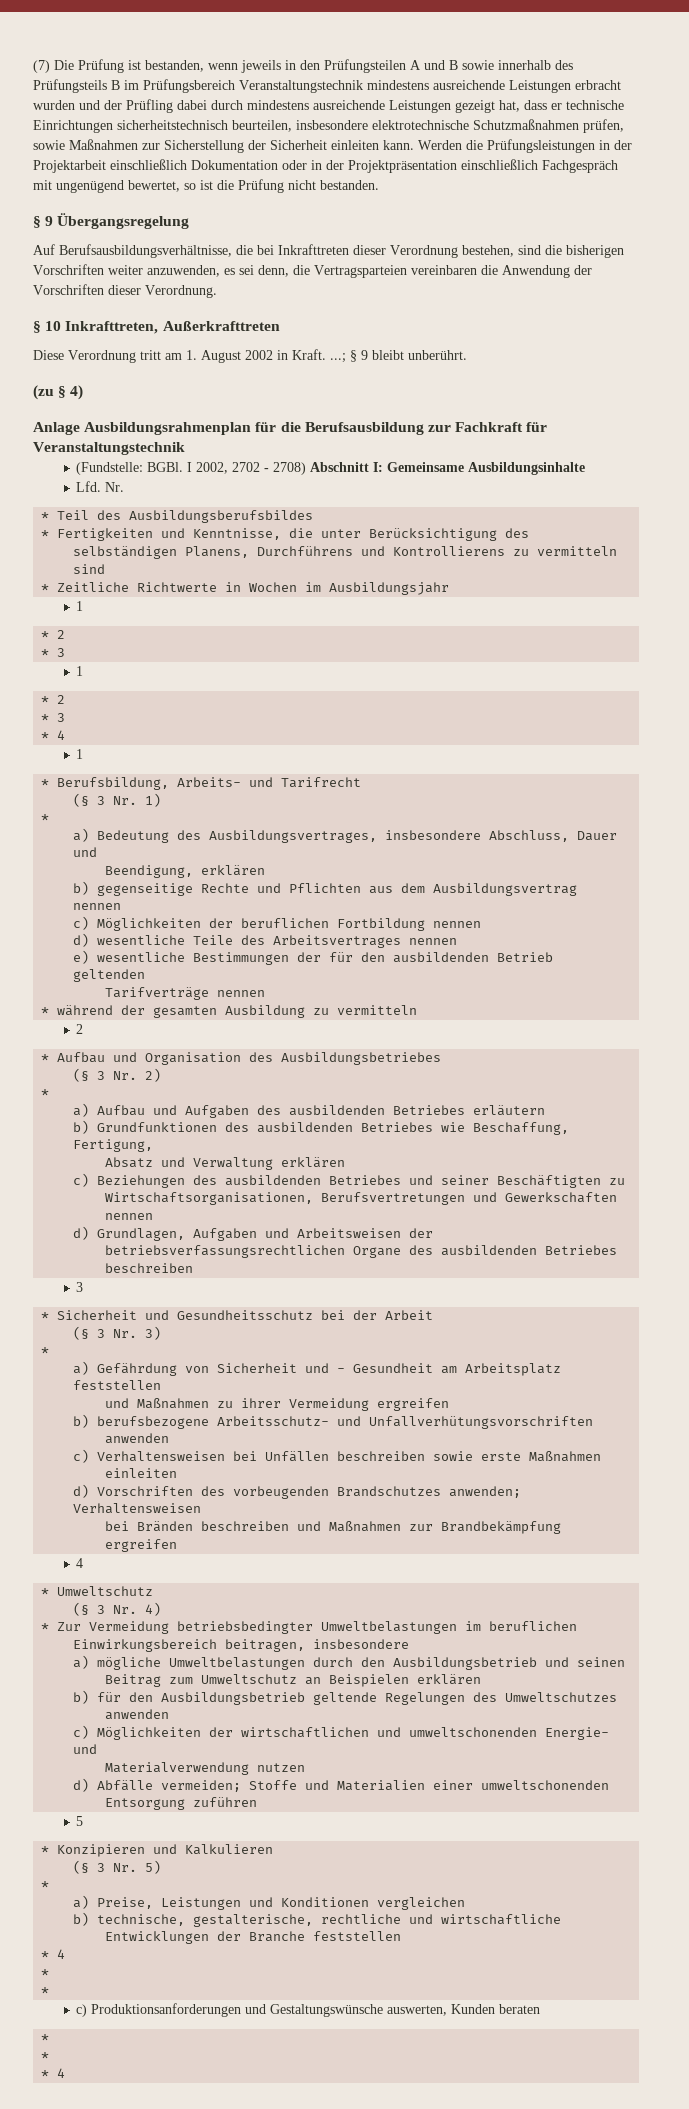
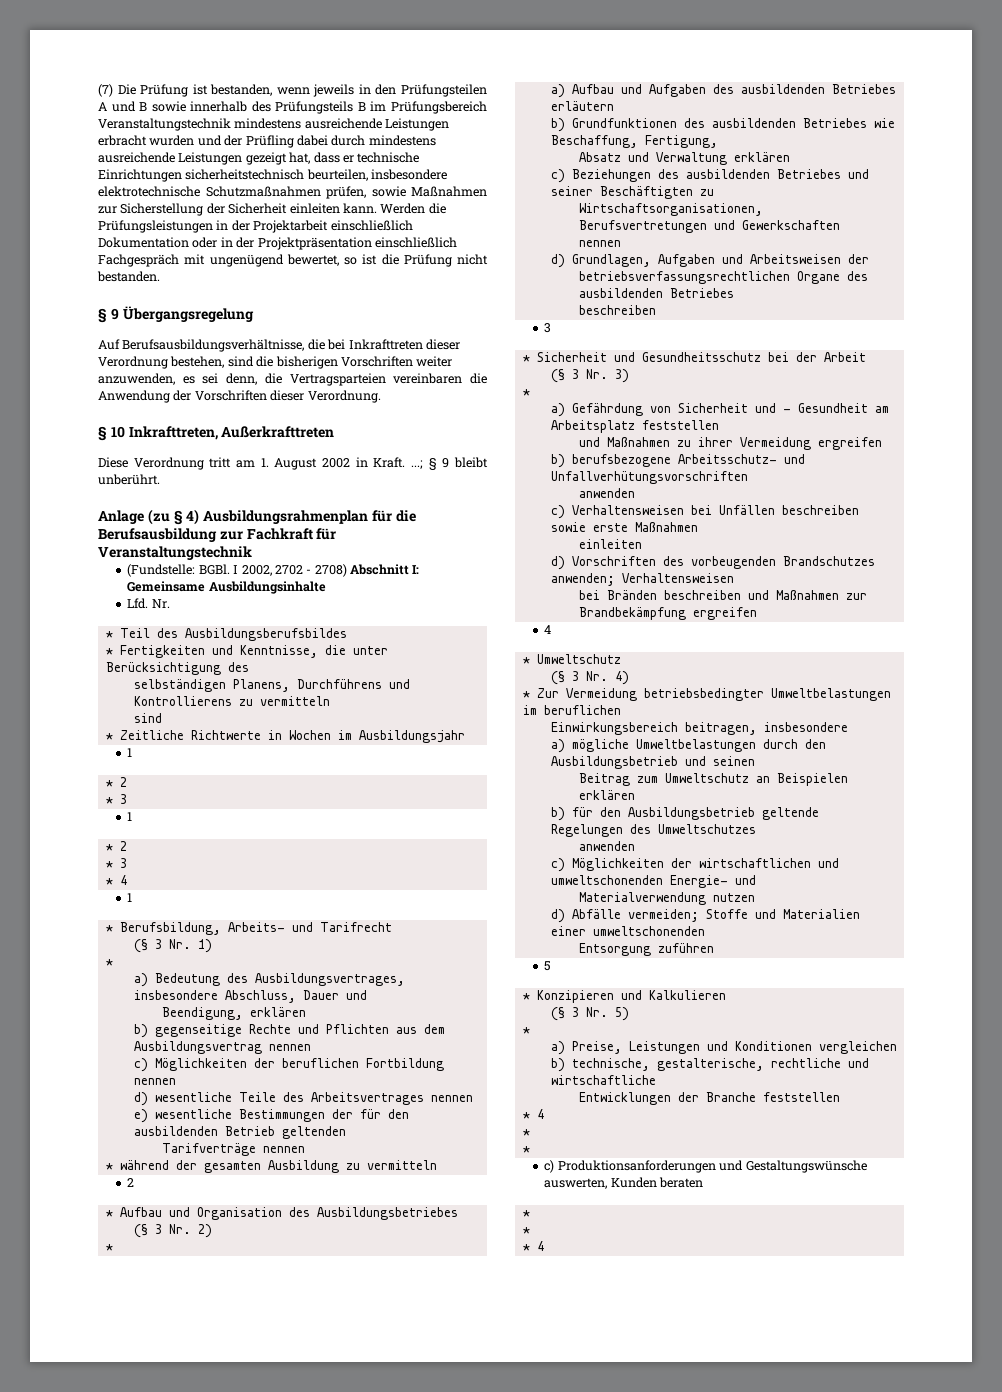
- (zu § 4)
- Anlage Ausbildungsrahmenplan für die Berufsausbildung zur Fachkraft für Veranstaltungstechnik
+ Anlage (zu § 4) Ausbildungsrahmenplan für die Berufsausbildung zur Fachkraft für Veranstaltungstechnik

